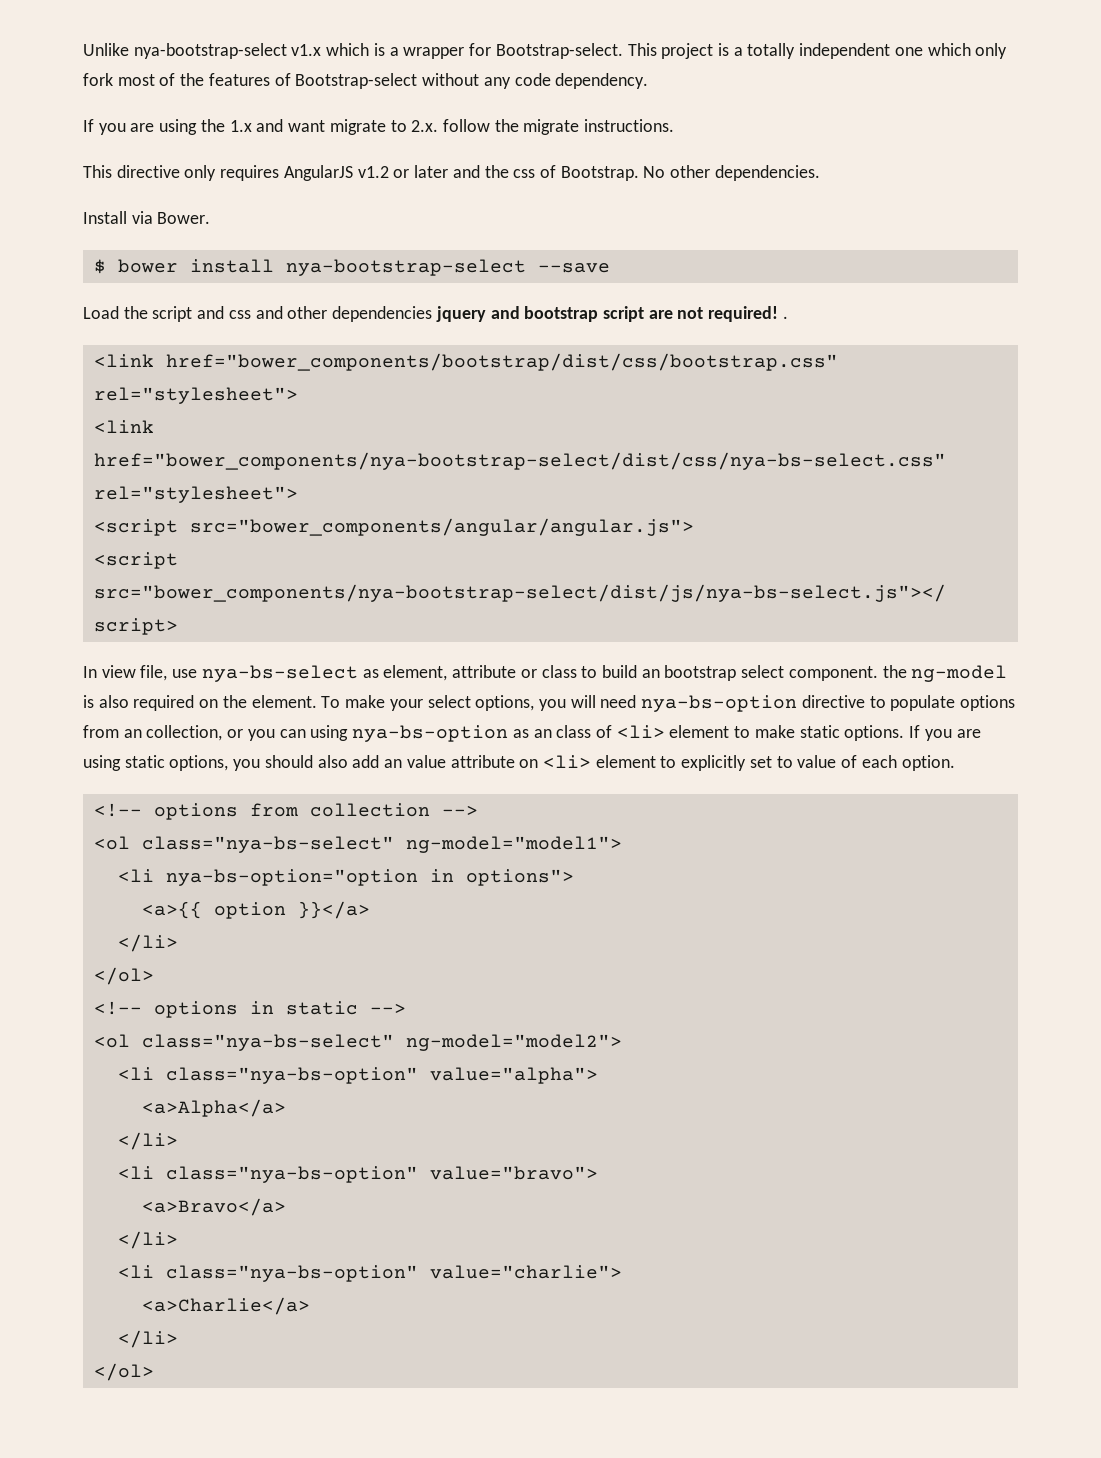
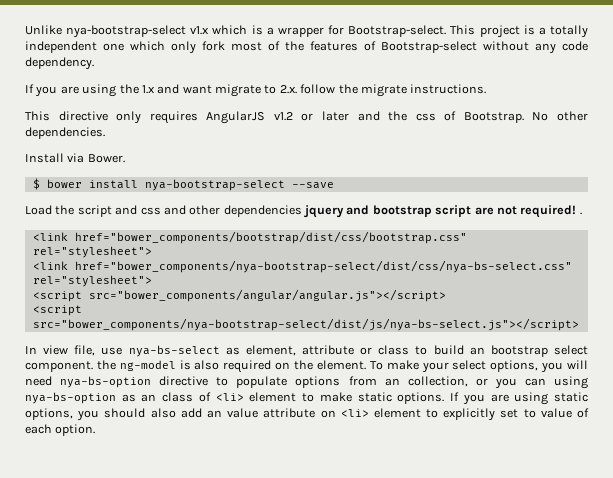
- <script src="bower_components/angular/angular.js">
+ <script src="bower_components/angular/angular.js"></script>
- <!-- options from collection -->
- <ol class="nya-bs-select" ng-model="model1">
- <li nya-bs-option="option in options">
- <a>{{ option }}</a>
- </li>
- </ol>
- <!-- options in static -->
- <ol class="nya-bs-select" ng-model="model2">
- <li class="nya-bs-option" value="alpha">
- <a>Alpha</a>
- </li>
- <li class="nya-bs-option" value="bravo">
- <a>Bravo</a>
- </li>
- <li class="nya-bs-option" value="charlie">
- <a>Charlie</a>
- </li>
- </ol>

